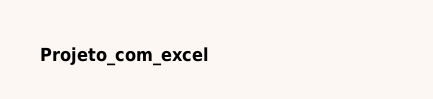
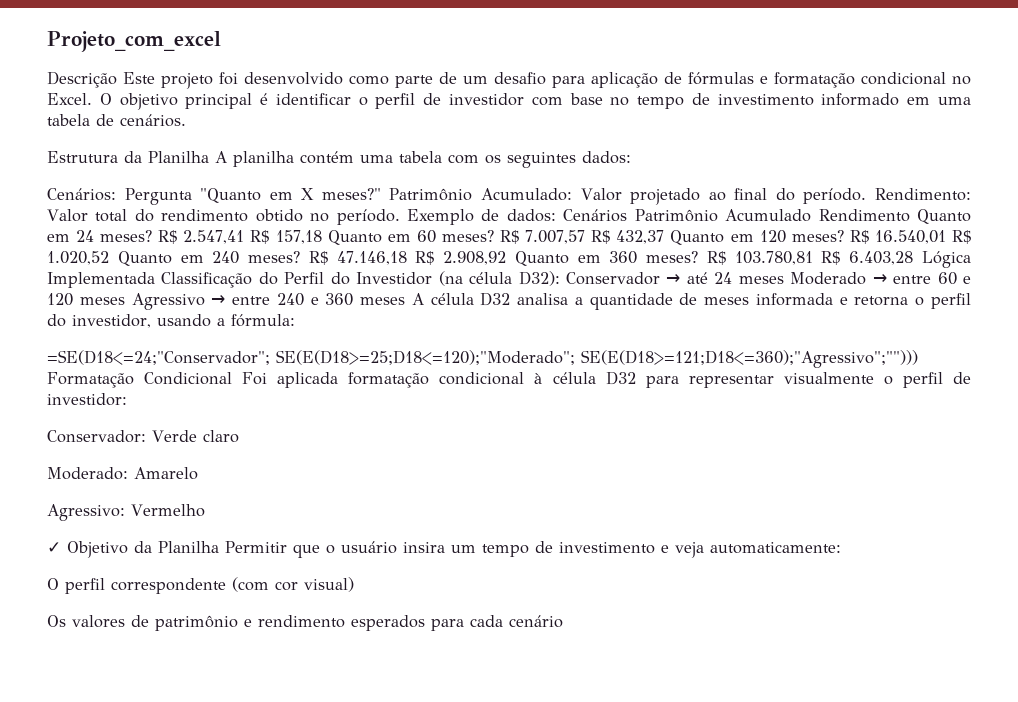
+ Descrição Este projeto foi desenvolvido como parte de um desafio para aplicação de fórmulas e formatação condicional no Excel. O objetivo principal é identificar o perfil de investidor com base no tempo de investimento informado em uma tabela de cenários.
+ Estrutura da Planilha A planilha contém uma tabela com os seguintes dados:
+ Cenários: Pergunta "Quanto em X meses?" Patrimônio Acumulado: Valor projetado ao final do período. Rendimento: Valor total do rendimento obtido no período. Exemplo de dados: Cenários Patrimônio Acumulado Rendimento Quanto em 24 meses? R$ 2.547,41 R$ 157,18 Quanto em 60 meses? R$ 7.007,57 R$ 432,37 Quanto em 120 meses? R$ 16.540,01 R$ 1.020,52 Quanto em 240 meses? R$ 47.146,18 R$ 2.908,92 Quanto em 360 meses? R$ 103.780,81 R$ 6.403,28 Lógica Implementada Classificação do Perfil do Investidor (na célula D32): Conservador → até 24 meses Moderado → entre 60 e 120 meses Agressivo → entre 240 e 360 meses A célula D32 analisa a quantidade de meses informada e retorna o perfil do investidor, usando a fórmula:
+ =SE(D18<=24;"Conservador"; SE(E(D18>=25;D18<=120);"Moderado"; SE(E(D18>=121;D18<=360);"Agressivo";""))) Formatação Condicional Foi aplicada formatação condicional à célula D32 para representar visualmente o perfil de investidor:
+ Conservador: Verde claro
+ Moderado: Amarelo
+ Agressivo: Vermelho
+ ✓ Objetivo da Planilha Permitir que o usuário insira um tempo de investimento e veja automaticamente:
+ O perfil correspondente (com cor visual)
+ Os valores de patrimônio e rendimento esperados para cada cenário

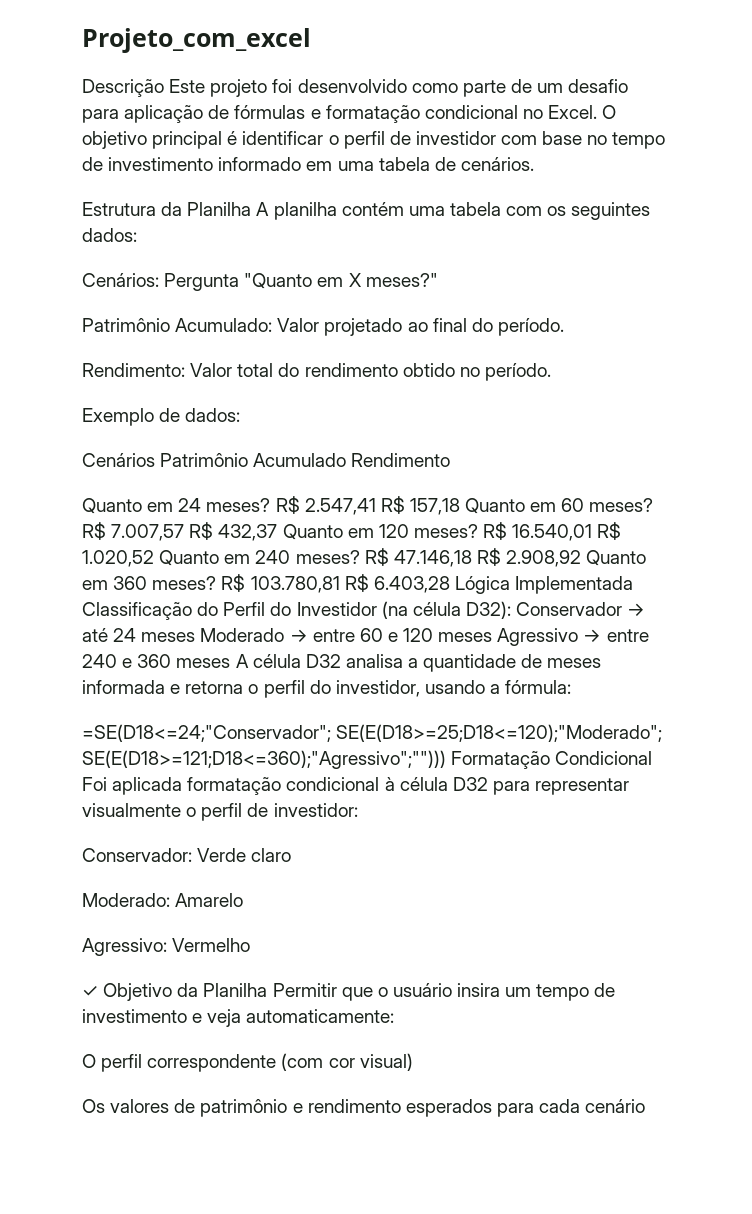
- Cenários: Pergunta "Quanto em X meses?" Patrimônio Acumulado: Valor projetado ao final do período. Rendimento: Valor total do rendimento obtido no período. Exemplo de dados: Cenários Patrimônio Acumulado Rendimento Quanto em 24 meses?
+ Cenários: Pergunta "Quanto em X meses?"
+ Patrimônio Acumulado: Valor projetado ao final do período.
+ Rendimento: Valor total do rendimento obtido no período.
+ Exemplo de dados:
+ Cenários Patrimônio Acumulado Rendimento
+ Quanto em 24 meses?

